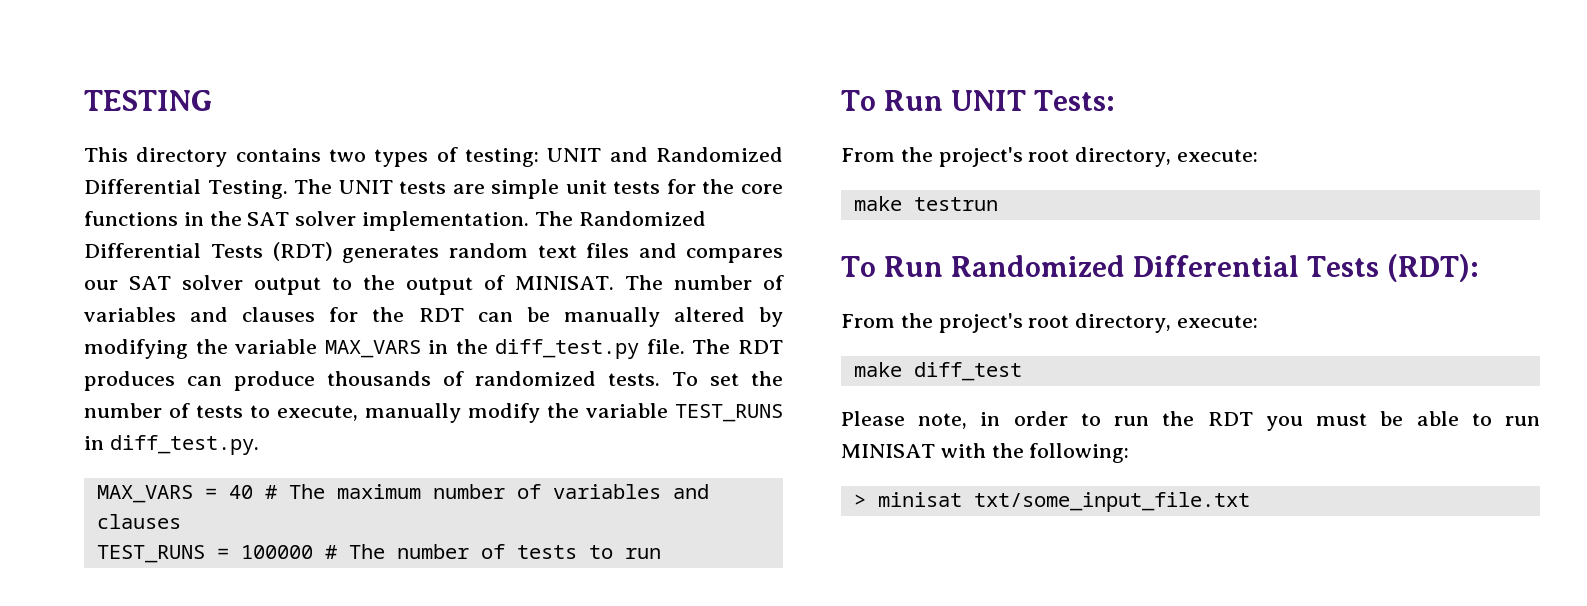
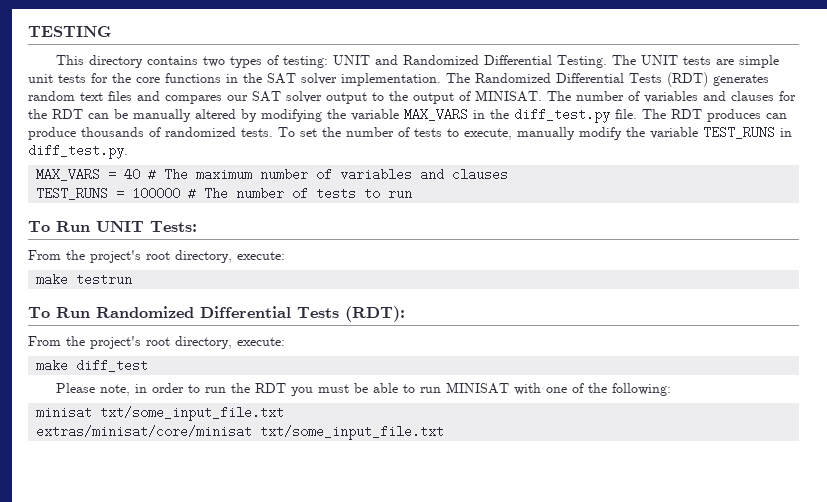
- Please note, in order to run the RDT you must be able to run MINISAT with the following:
+ Please note, in order to run the RDT you must be able to run MINISAT with one of the following:
- > minisat txt/some_input_file.txt
+ minisat txt/some_input_file.txt
+ extras/minisat/core/minisat txt/some_input_file.txt

